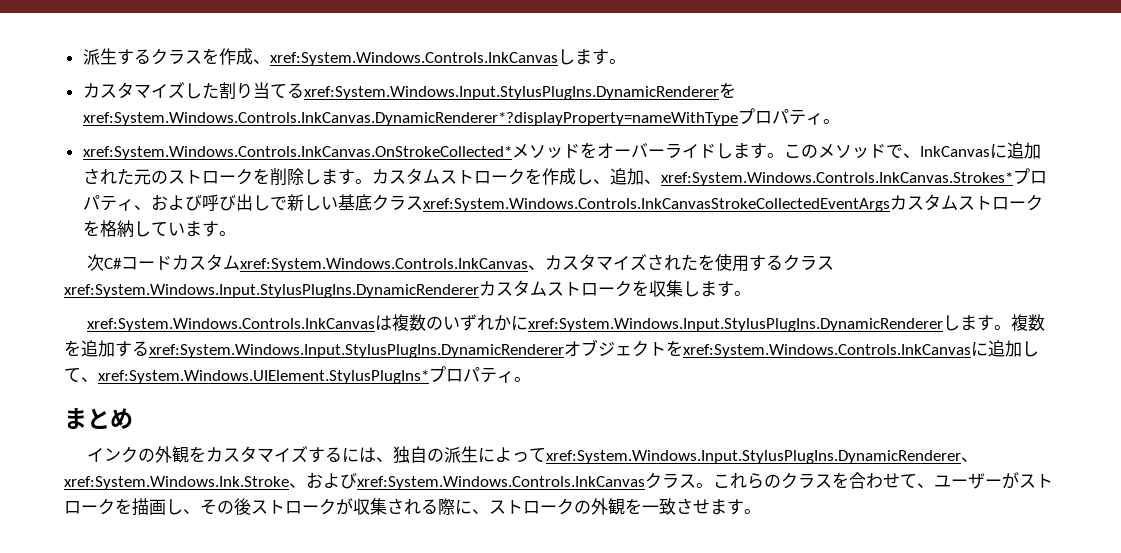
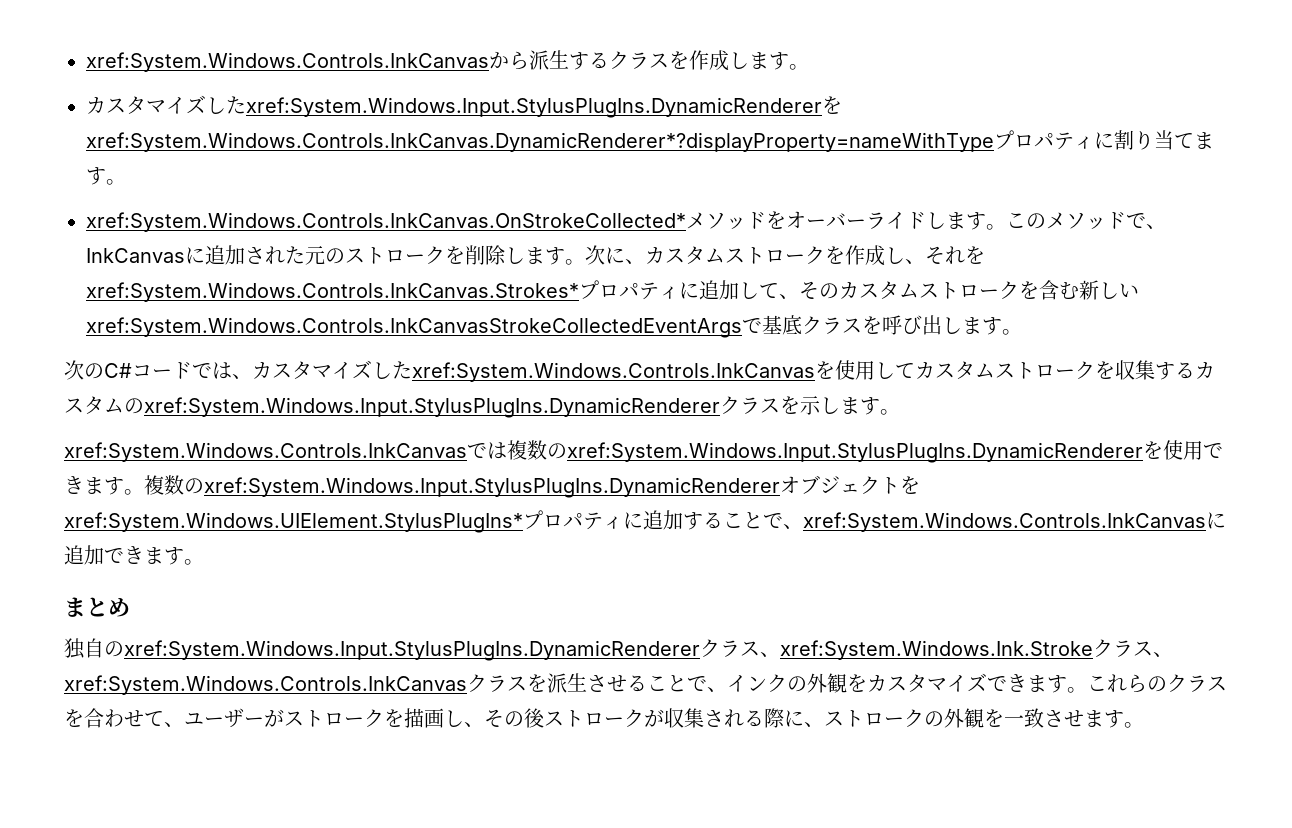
- 派生するクラスを作成、xref:System.Windows.Controls.InkCanvasします。
+ xref:System.Windows.Controls.InkCanvasから派生するクラスを作成します。
- カスタマイズした割り当てるxref:System.Windows.Input.StylusPlugIns.DynamicRendererをxref:System.Windows.Controls.InkCanvas.DynamicRenderer*?displayProperty=nameWithTypeプロパティ。
+ カスタマイズしたxref:System.Windows.Input.StylusPlugIns.DynamicRendererをxref:System.Windows.Controls.InkCanvas.DynamicRenderer*?displayProperty=nameWithTypeプロパティに割り当てます。
- カスタムストロークを作成し、追加、xref:System.Windows.Controls.InkCanvas.Strokes*プロパティ、および呼び出しで新しい基底クラスxref:System.Windows.Controls.InkCanvasStrokeCollectedEventArgsカスタムストロークを格納しています。
+ 次に、カスタムストロークを作成し、それをxref:System.Windows.Controls.InkCanvas.Strokes*プロパティに追加して、そのカスタムストロークを含む新しいxref:System.Windows.Controls.InkCanvasStrokeCollectedEventArgsで基底クラスを呼び出します。
- 次C#コードカスタムxref:System.Windows.Controls.InkCanvas、カスタマイズされたを使用するクラスxref:System.Windows.Input.StylusPlugIns.DynamicRendererカスタムストロークを収集します。
+ 次のC#コードでは、カスタマイズしたxref:System.Windows.Controls.InkCanvasを使用してカスタムストロークを収集するカスタムのxref:System.Windows.Input.StylusPlugIns.DynamicRendererクラスを示します。
- xref:System.Windows.Controls.InkCanvasは複数のいずれかにxref:System.Windows.Input.StylusPlugIns.DynamicRendererします。複数を追加するxref:System.Windows.Input.StylusPlugIns.DynamicRendererオブジェクトをxref:System.Windows.Controls.InkCanvasに追加して、xref:System.Windows.UIElement.StylusPlugIns*プロパティ。
+ xref:System.Windows.Controls.InkCanvasでは複数のxref:System.Windows.Input.StylusPlugIns.DynamicRendererを使用できます。複数のxref:System.Windows.Input.StylusPlugIns.DynamicRendererオブジェクトをxref:System.Windows.UIElement.StylusPlugIns*プロパティに追加することで、xref:System.Windows.Controls.InkCanvasに追加できます。
  まとめ
- インクの外観をカスタマイズするには、独自の派生によってxref:System.Windows.Input.StylusPlugIns.DynamicRenderer、xref:System.Windows.Ink.Stroke、およびxref:System.Windows.Controls.InkCanvasクラス。
+ 独自のxref:System.Windows.Input.StylusPlugIns.DynamicRendererクラス、xref:System.Windows.Ink.Strokeクラス、xref:System.Windows.Controls.InkCanvasクラスを派生させることで、インクの外観をカスタマイズできます。

